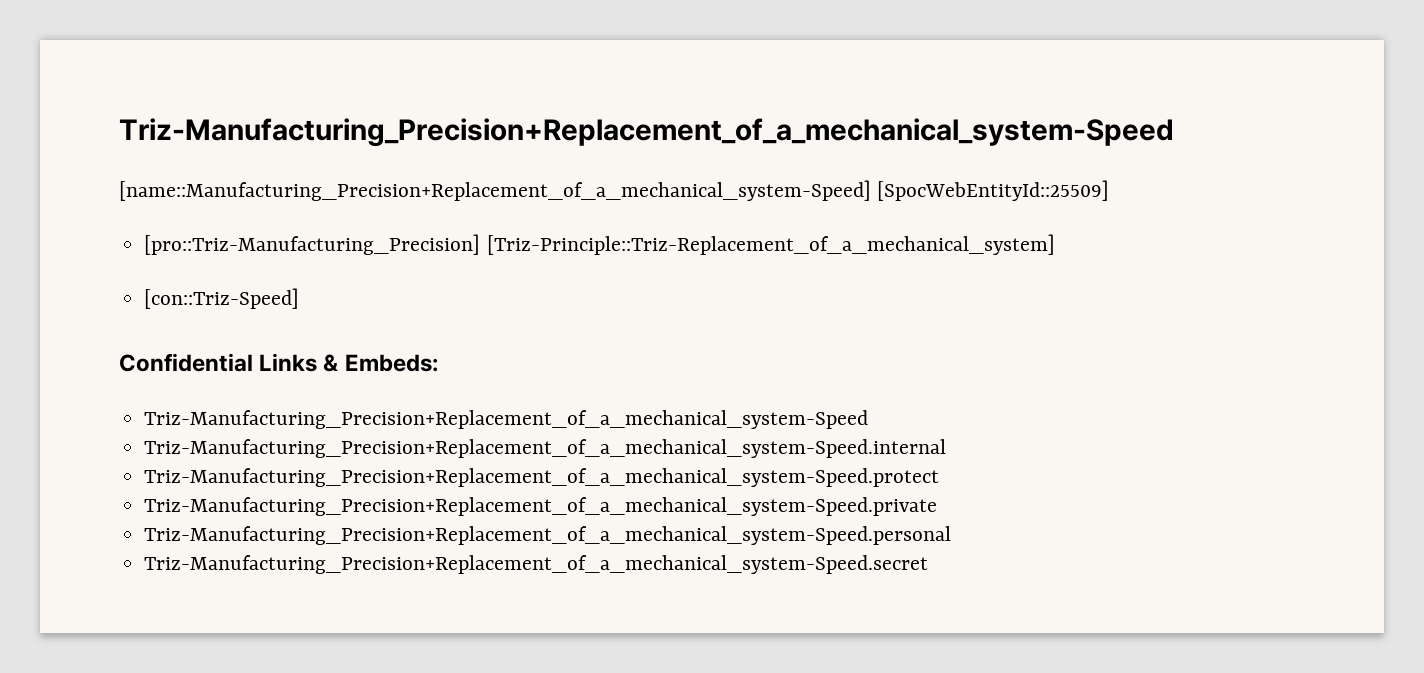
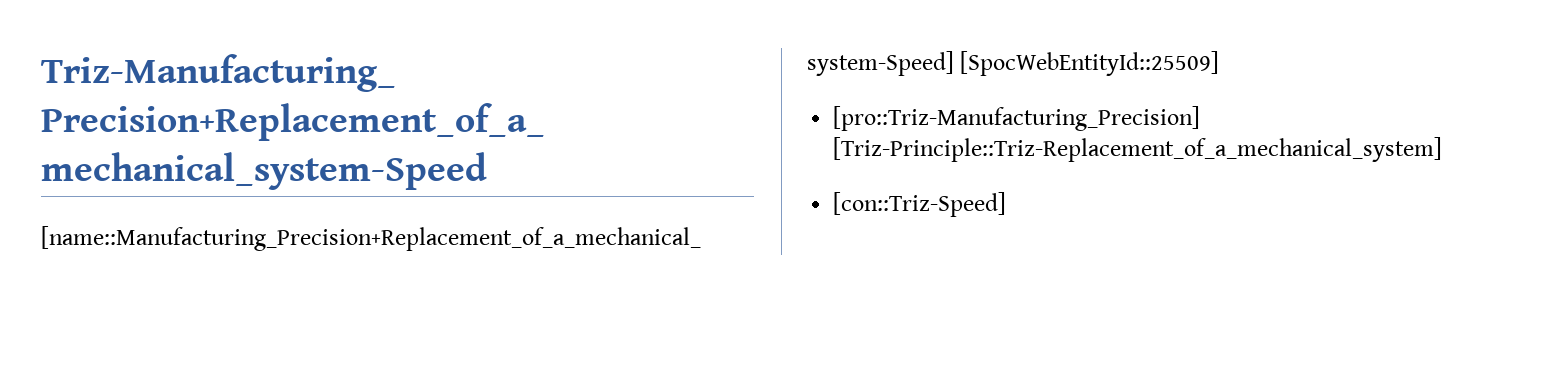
- Confidential Links & Embeds:
- Triz-Manufacturing_Precision+Replacement_of_a_mechanical_system-Speed
- Triz-Manufacturing_Precision+Replacement_of_a_mechanical_system-Speed.internal
- Triz-Manufacturing_Precision+Replacement_of_a_mechanical_system-Speed.protect
- Triz-Manufacturing_Precision+Replacement_of_a_mechanical_system-Speed.private
- Triz-Manufacturing_Precision+Replacement_of_a_mechanical_system-Speed.personal
- Triz-Manufacturing_Precision+Replacement_of_a_mechanical_system-Speed.secret

